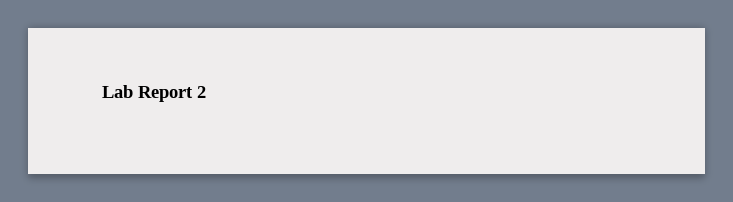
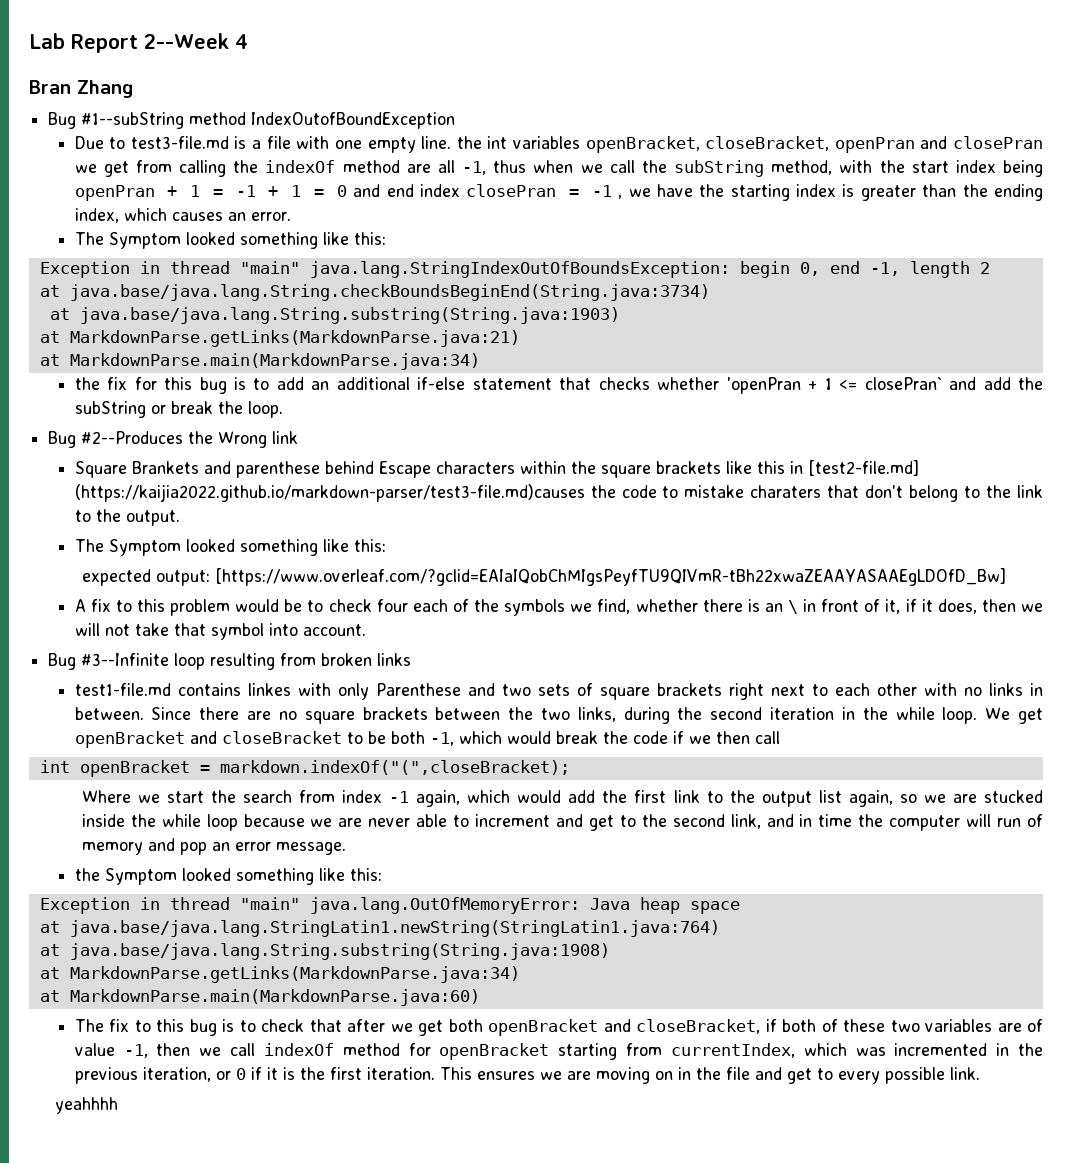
- Lab Report 2
+ Lab Report 2--Week 4
+ Bran Zhang
+ Bug #1--subString method IndexOutofBoundException
+ Due to test3-file.md is a file with one empty line. the int variables openBracket, closeBracket, openPran and closePran we get from calling the indexOf method are all -1, thus when we call the subString method, with the start index being openPran + 1 = -1 + 1 = 0 and end index closePran = -1 , we have the starting index is greater than the ending index, which causes an error.
+ The Symptom looked something like this:
+ Exception in thread "main" java.lang.StringIndexOutOfBoundsException: begin 0, end -1, length 2
+ at java.base/java.lang.String.checkBoundsBeginEnd(String.java:3734)
+ at java.base/java.lang.String.substring(String.java:1903)
+ at MarkdownParse.getLinks(MarkdownParse.java:21)
+ at MarkdownParse.main(MarkdownParse.java:34)
+ the fix for this bug is to add an additional if-else statement that checks whether 'openPran + 1 <= closePran` and add the subString or break the loop.
+ Bug #2--Produces the Wrong link
+ Square Brankets and parenthese behind Escape characters within the square brackets like this in [test2-file.md] (https://kaijia2022.github.io/markdown-parser/test3-file.md)causes the code to mistake charaters that don't belong to the link to the output.
+ The Symptom looked something like this:
+ expected output: [https://www.overleaf.com/?gclid=EAIaIQobChMIgsPeyfTU9QIVmR-tBh22xwaZEAAYASAAEgLDOfD_Bw]
+ A fix to this problem would be to check four each of the symbols we find, whether there is an \ in front of it, if it does, then we will not take that symbol into account.
+ Bug #3--Infinite loop resulting from broken links
+ test1-file.md contains linkes with only Parenthese and two sets of square brackets right next to each other with no links in between. Since there are no square brackets between the two links, during the second iteration in the while loop. We get openBracket and closeBracket to be both -1, which would break the code if we then call
+ int openBracket = markdown.indexOf("(",closeBracket);
+ Where we start the search from index -1 again, which would add the first link to the output list again, so we are stucked inside the while loop because we are never able to increment and get to the second link, and in time the computer will run of memory and pop an error message.
+ the Symptom looked something like this:
+ Exception in thread "main" java.lang.OutOfMemoryError: Java heap space
+ at java.base/java.lang.StringLatin1.newString(StringLatin1.java:764)
+ at java.base/java.lang.String.substring(String.java:1908)
+ at MarkdownParse.getLinks(MarkdownParse.java:34)
+ at MarkdownParse.main(MarkdownParse.java:60)
+ The fix to this bug is to check that after we get both openBracket and closeBracket, if both of these two variables are of value -1, then we call indexOf method for openBracket starting from currentIndex, which was incremented in the previous iteration, or 0 if it is the first iteration. This ensures we are moving on in the file and get to every possible link.
+ yeahhhh

